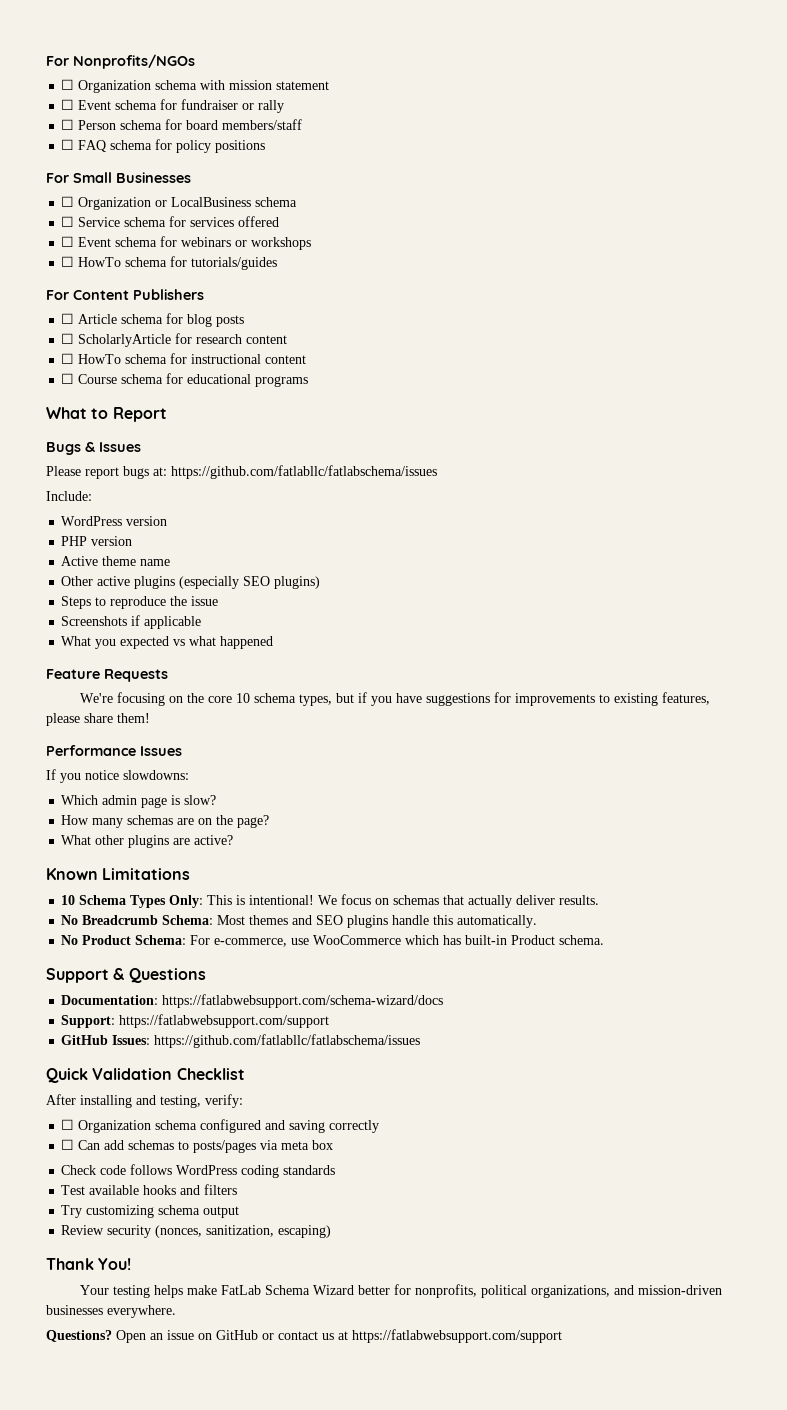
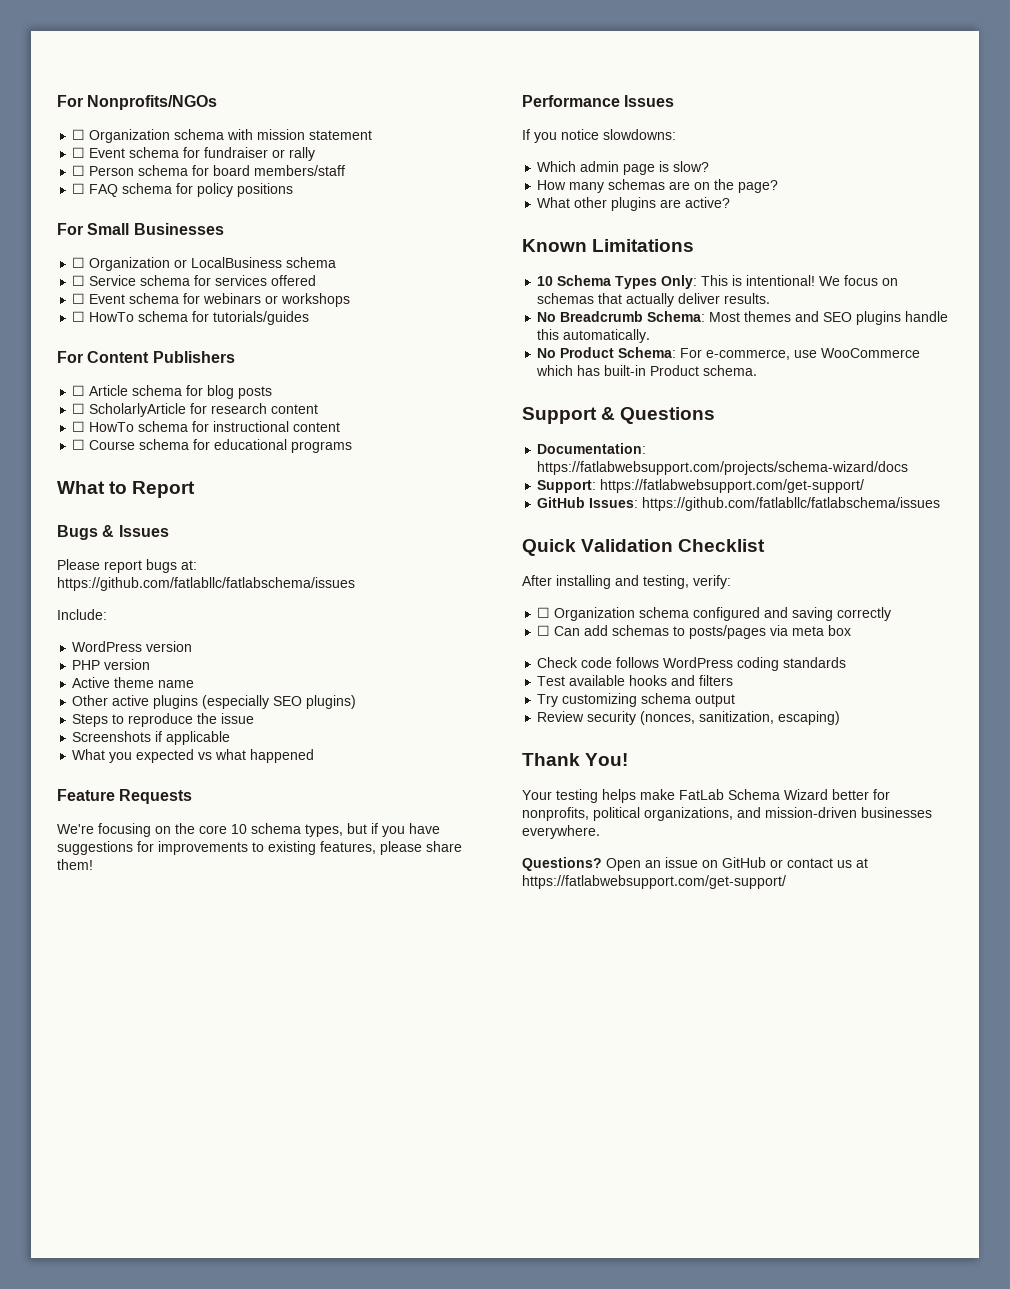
- Documentation: https://fatlabwebsupport.com/schema-wizard/docs
+ Documentation: https://fatlabwebsupport.com/projects/schema-wizard/docs
- Support: https://fatlabwebsupport.com/support
+ Support: https://fatlabwebsupport.com/get-support/
- Open an issue on GitHub or contact us at https://fatlabwebsupport.com/support
+ Open an issue on GitHub or contact us at https://fatlabwebsupport.com/get-support/

